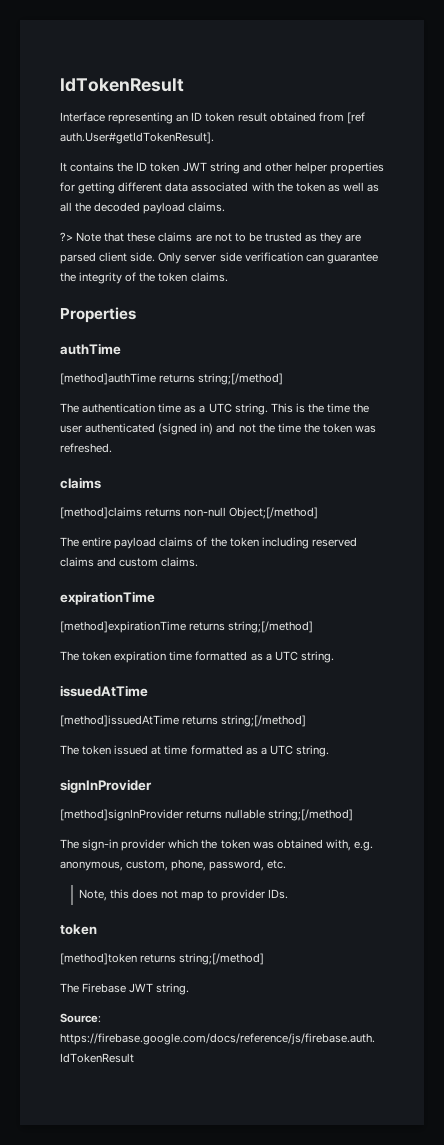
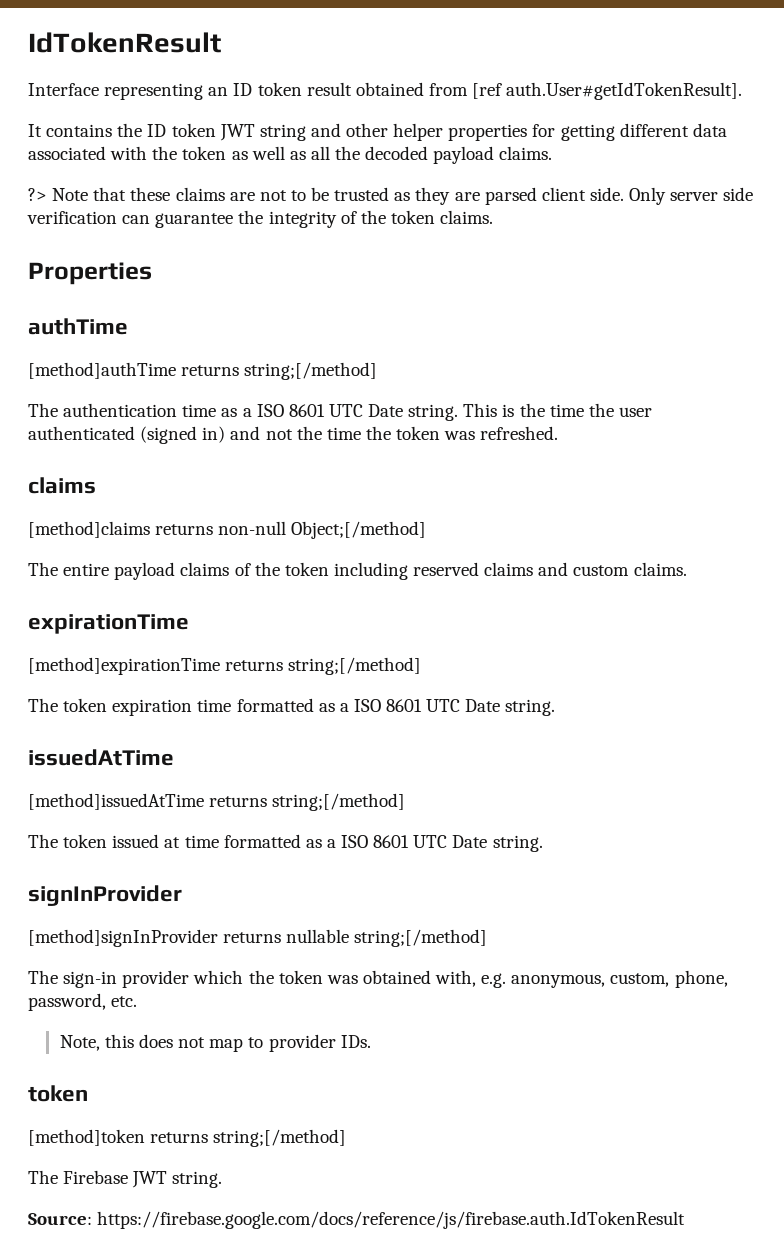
- The authentication time as a UTC string.
+ The authentication time as a ISO 8601 UTC Date string.
- The token expiration time formatted as a UTC string.
+ The token expiration time formatted as a ISO 8601 UTC Date string.
- The token issued at time formatted as a UTC string.
+ The token issued at time formatted as a ISO 8601 UTC Date string.

